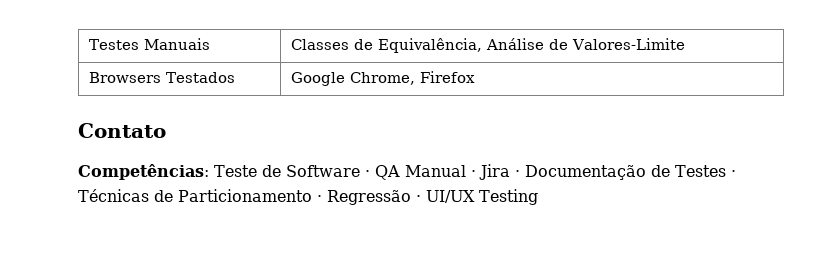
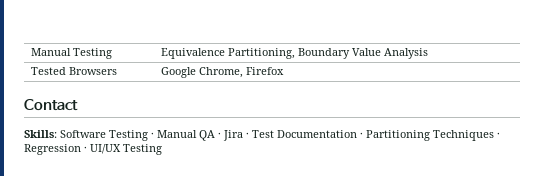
- Testes Manuais | Classes de Equivalência, Análise de Valores-Limite
- Browsers Testados | Google Chrome, Firefox
+ Manual Testing | Equivalence Partitioning, Boundary Value Analysis
+ Tested Browsers | Google Chrome, Firefox
- Contato
- Competências: Teste de Software · QA Manual · Jira · Documentação de Testes · Técnicas de Particionamento · Regressão · UI/UX Testing
+ Contact
+ Skills: Software Testing · Manual QA · Jira · Test Documentation · Partitioning Techniques · Regression · UI/UX Testing

